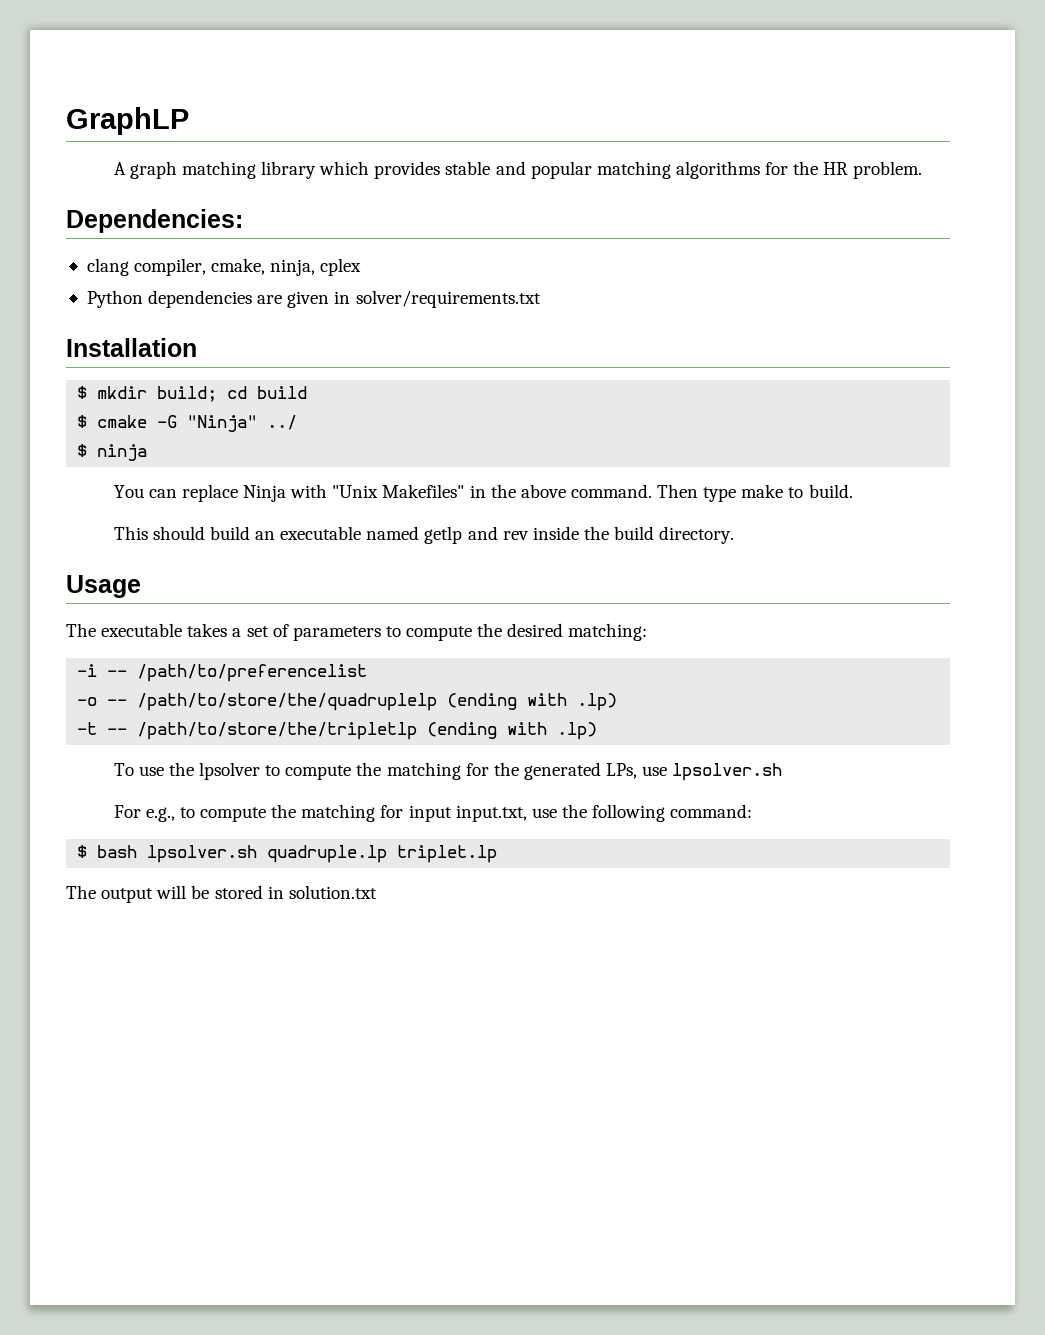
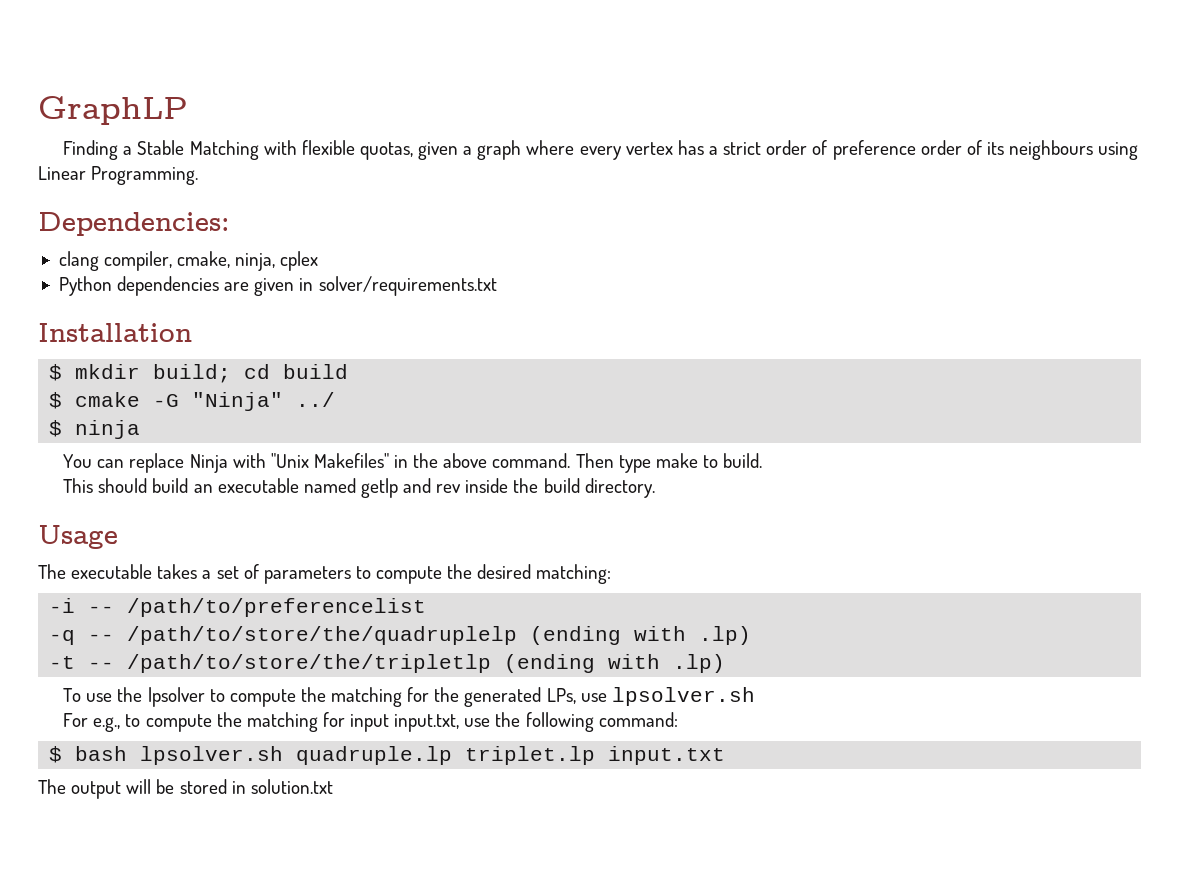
- A graph matching library which provides stable and popular matching algorithms for the HR problem.
+ Finding a Stable Matching with flexible quotas, given a graph where every vertex has a strict order of preference order of its neighbours using Linear Programming.
- -o -- /path/to/store/the/quadruplelp (ending with .lp)
+ -q -- /path/to/store/the/quadruplelp (ending with .lp)
- $ bash lpsolver.sh quadruple.lp triplet.lp
+ $ bash lpsolver.sh quadruple.lp triplet.lp input.txt

